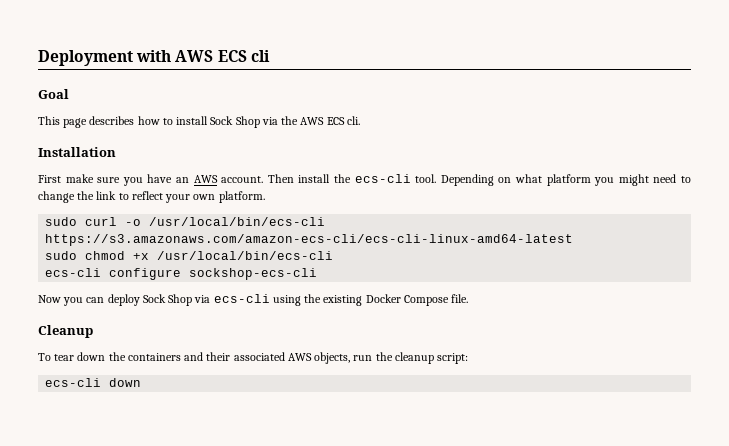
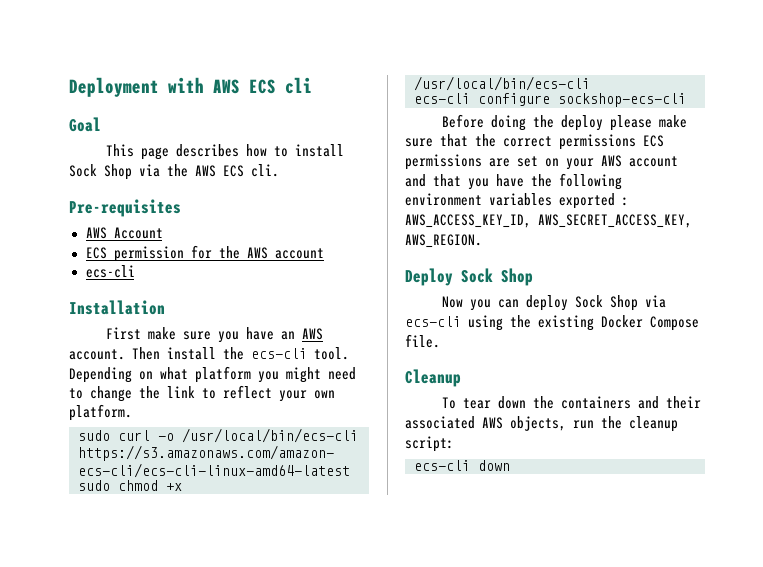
+ Pre-requisites
+ AWS Account
+ ECS permission for the AWS account
+ ecs-cli
+ Before doing the deploy please make sure that the correct permissions ECS permissions are set on your AWS account and that you have the following environment variables exported : AWS_ACCESS_KEY_ID, AWS_SECRET_ACCESS_KEY, AWS_REGION.
+ Deploy Sock Shop

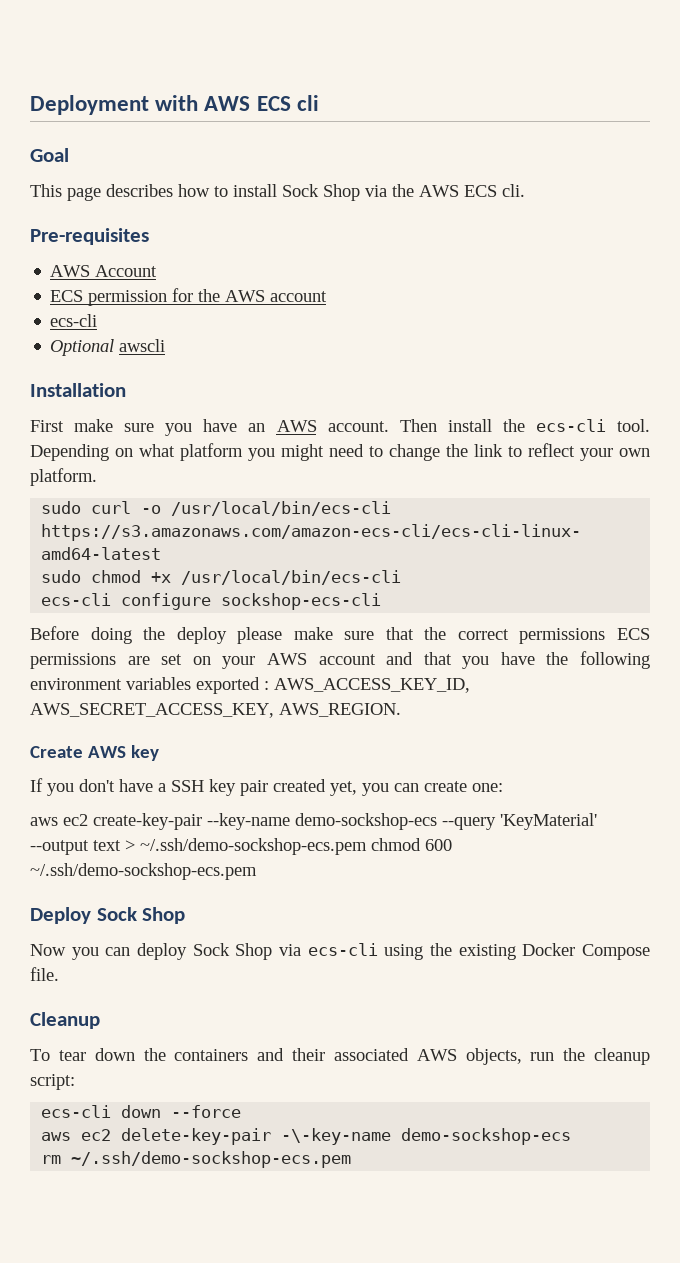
+ Optional awscli
+ Create AWS key
+ If you don't have a SSH key pair created yet, you can create one:
+ aws ec2 create-key-pair --key-name demo-sockshop-ecs --query 'KeyMaterial' --output text > ~/.ssh/demo-sockshop-ecs.pem chmod 600 ~/.ssh/demo-sockshop-ecs.pem
- ecs-cli down
+ ecs-cli down --force
+ aws ec2 delete-key-pair -\-key-name demo-sockshop-ecs
+ rm ~/.ssh/demo-sockshop-ecs.pem

